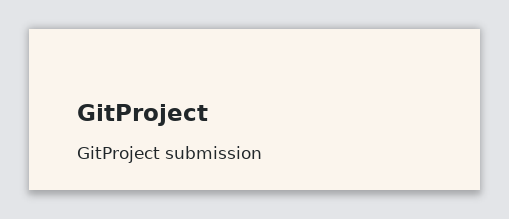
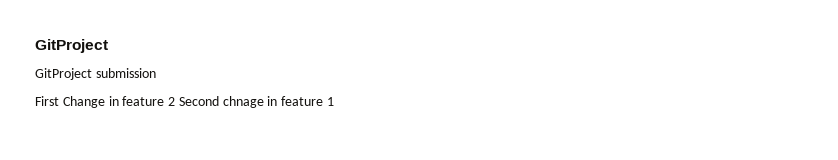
+ First Change in feature 2 Second chnage in feature 1

